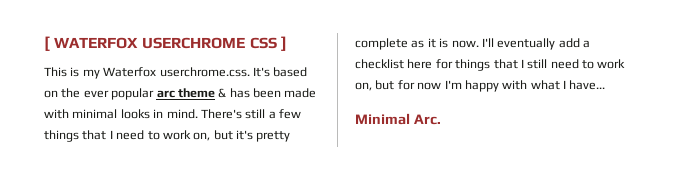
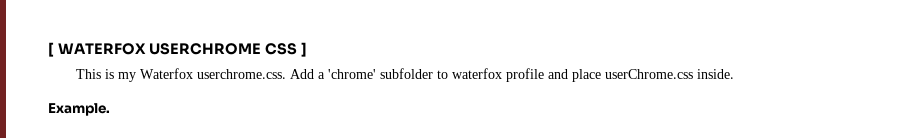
- This is my Waterfox userchrome.css. It's based on the ever popular arc theme & has been made with minimal looks in mind. There's still a few things that I need to work on, but it's pretty complete as it is now. I'll eventually add a checklist here for things that I still need to work on, but for now I'm happy with what I have...
- Minimal Arc.
+ This is my Waterfox userchrome.css. Add a 'chrome' subfolder to waterfox profile and place userChrome.css inside.
+ Example.

